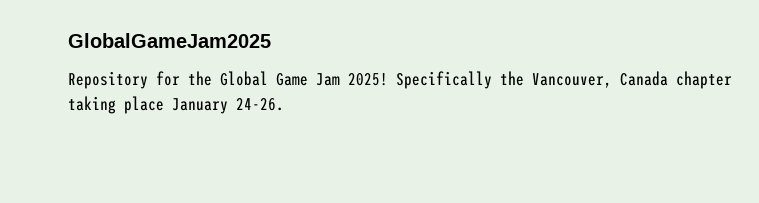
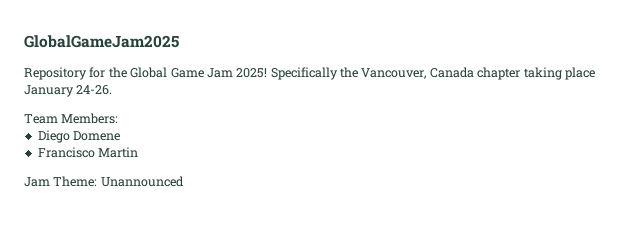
+ Team Members:
+ Diego Domene
+ Francisco Martin
+ Jam Theme: Unannounced

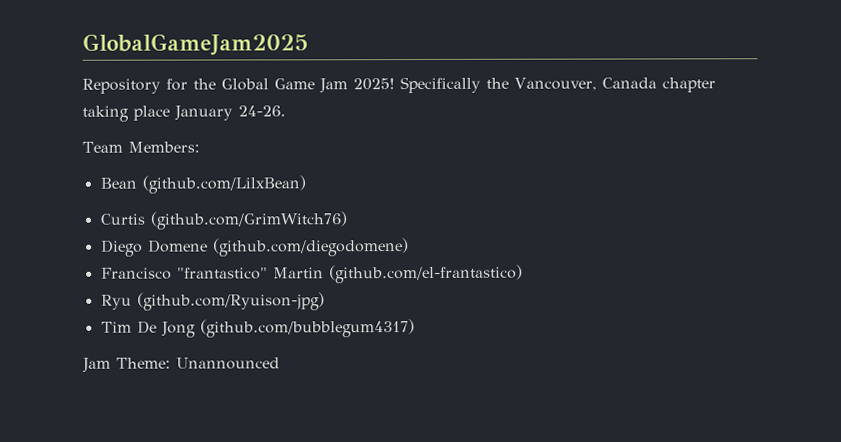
+ Bean (github.com/LilxBean)
+ Curtis (github.com/GrimWitch76)
- Diego Domene
+ Diego Domene (github.com/diegodomene)
- Francisco Martin
+ Francisco "frantastico" Martin (github.com/el-frantastico)
+ Ryu (github.com/Ryuison-jpg)
+ Tim De Jong (github.com/bubblegum4317)

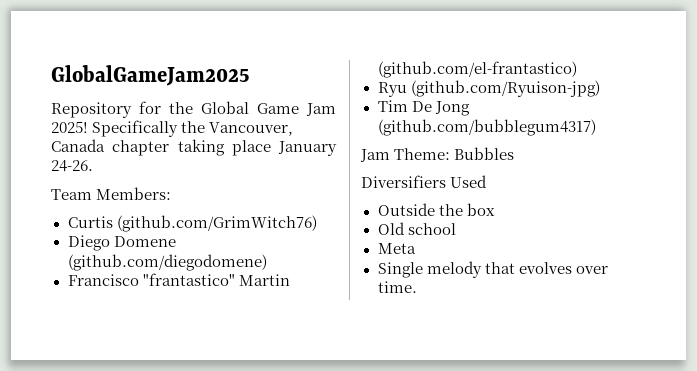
- Bean (github.com/LilxBean)
- Jam Theme: Unannounced
+ Jam Theme: Bubbles
+ Diversifiers Used
+ Outside the box
+ Old school
+ Meta
+ Single melody that evolves over time.

